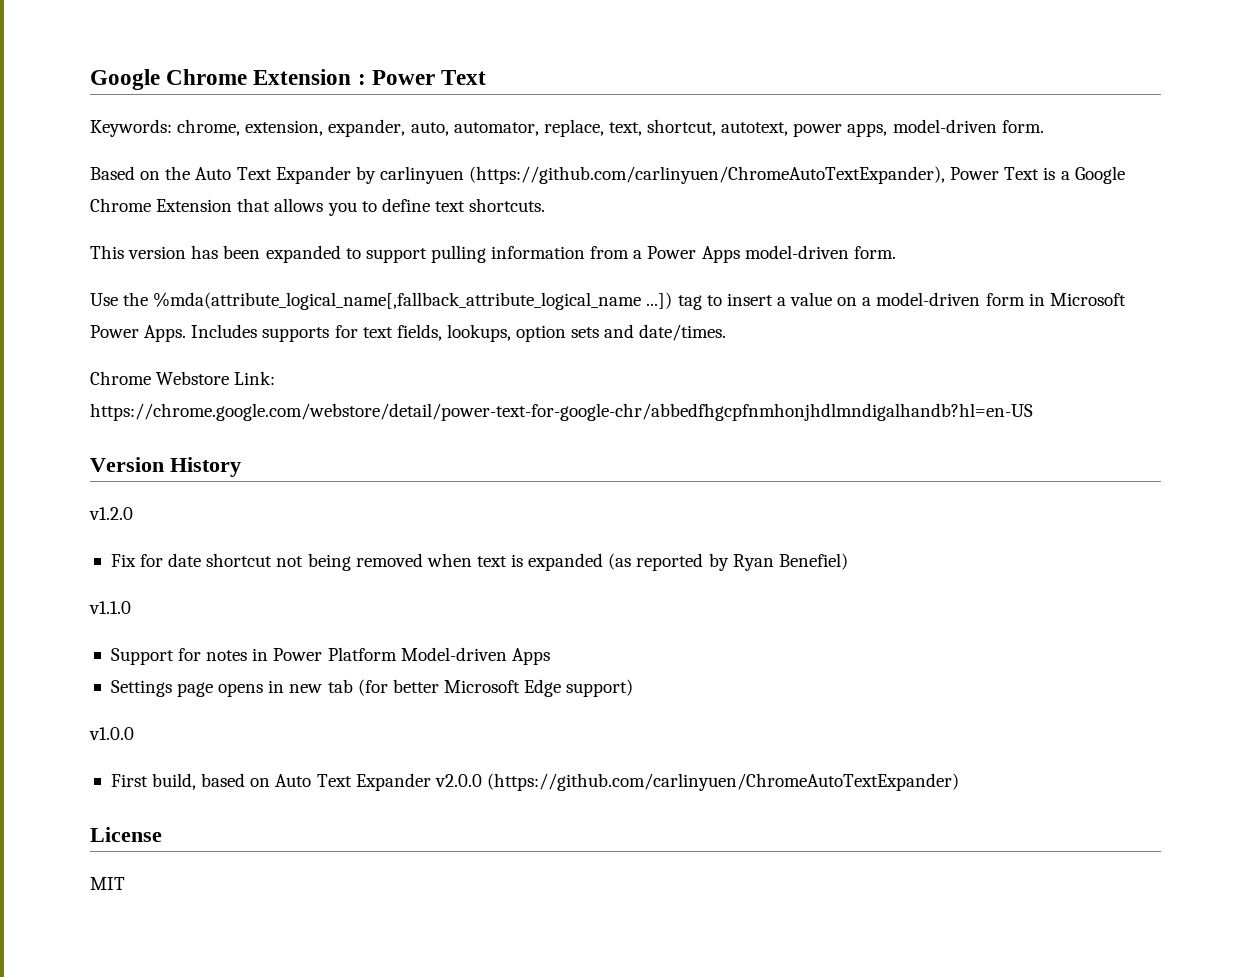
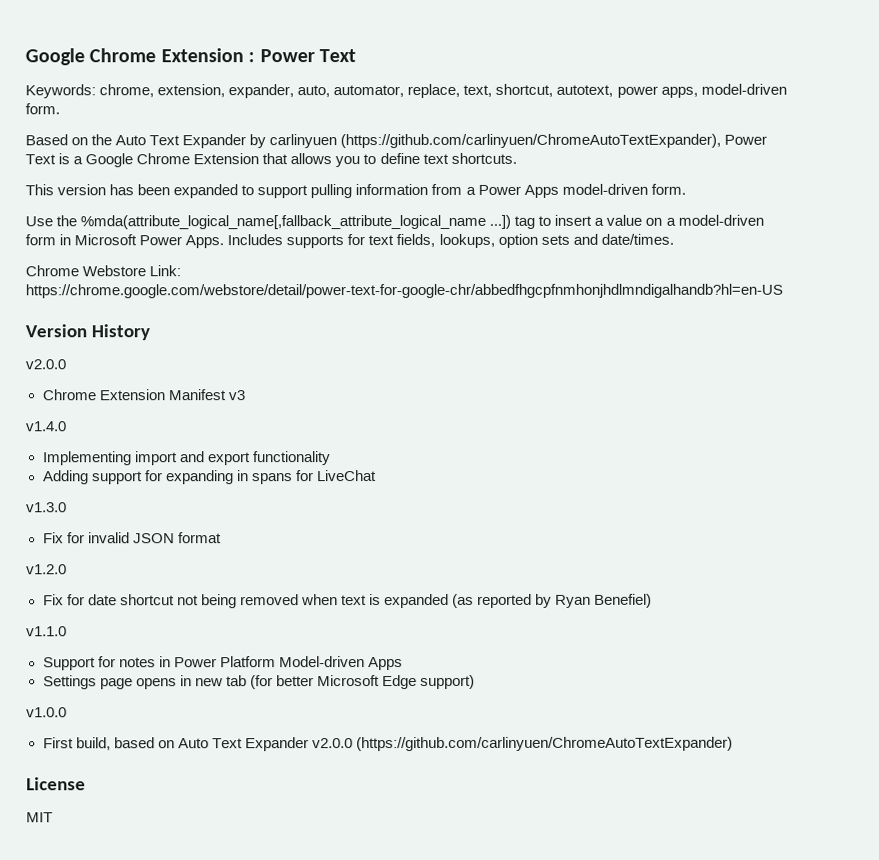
  Version History
+ v2.0.0
+ Chrome Extension Manifest v3
+ v1.4.0
+ Implementing import and export functionality
+ Adding support for expanding in spans for LiveChat
+ v1.3.0
+ Fix for invalid JSON format

